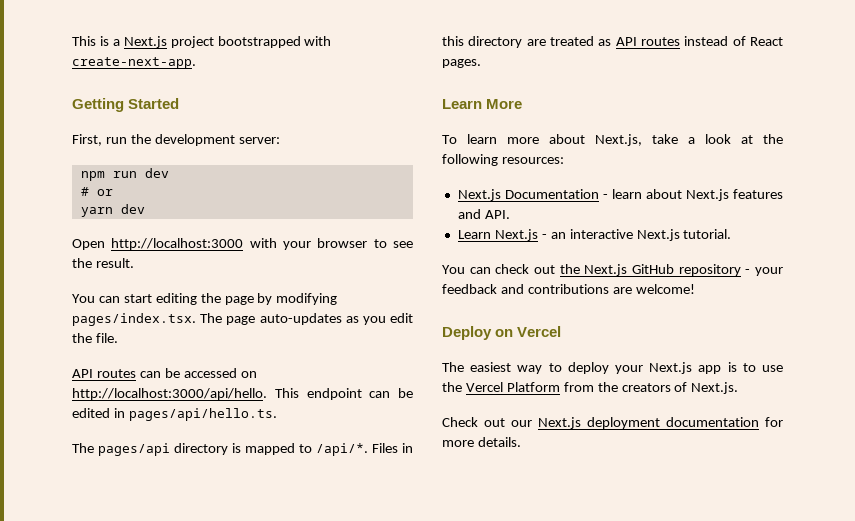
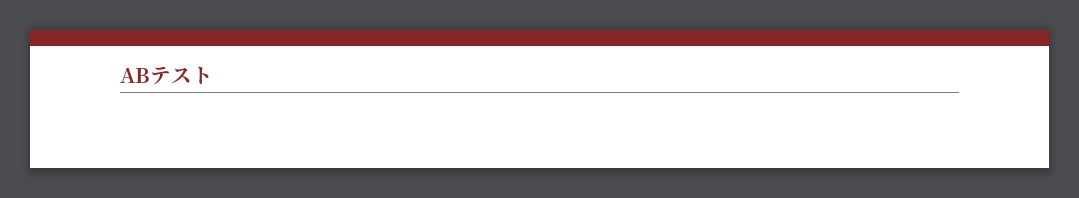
- This is a Next.js project bootstrapped with create-next-app.
- Getting Started
- First, run the development server:
- npm run dev
- # or
- yarn dev
- Open http://localhost:3000 with your browser to see the result.
- You can start editing the page by modifying pages/index.tsx. The page auto-updates as you edit the file.
- API routes can be accessed on http://localhost:3000/api/hello. This endpoint can be edited in pages/api/hello.ts.
- The pages/api directory is mapped to /api/*. Files in this directory are treated as API routes instead of React pages.
- Learn More
- To learn more about Next.js, take a look at the following resources:
- Next.js Documentation - learn about Next.js features and API.
- Learn Next.js - an interactive Next.js tutorial.
- You can check out the Next.js GitHub repository - your feedback and contributions are welcome!
- Deploy on Vercel
- The easiest way to deploy your Next.js app is to use the Vercel Platform from the creators of Next.js.
- Check out our Next.js deployment documentation for more details.
+ ABテスト

